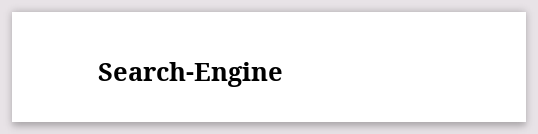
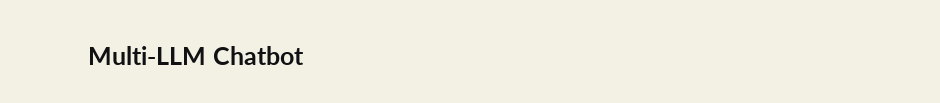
- Search-Engine
+ Multi-LLM Chatbot

